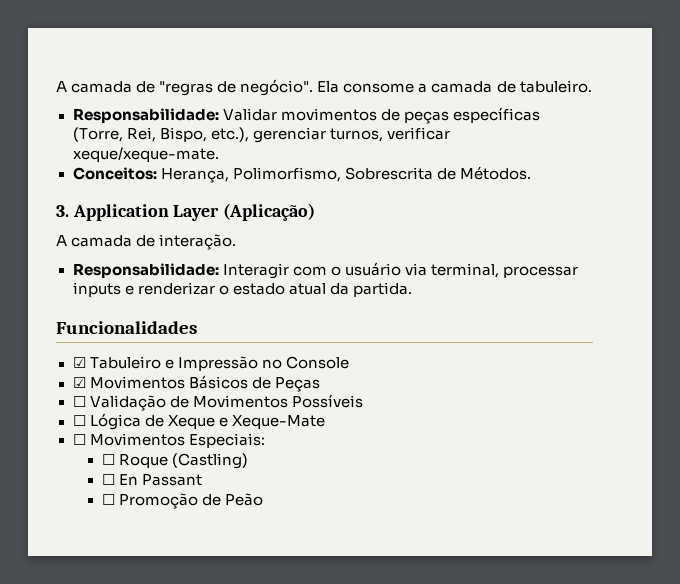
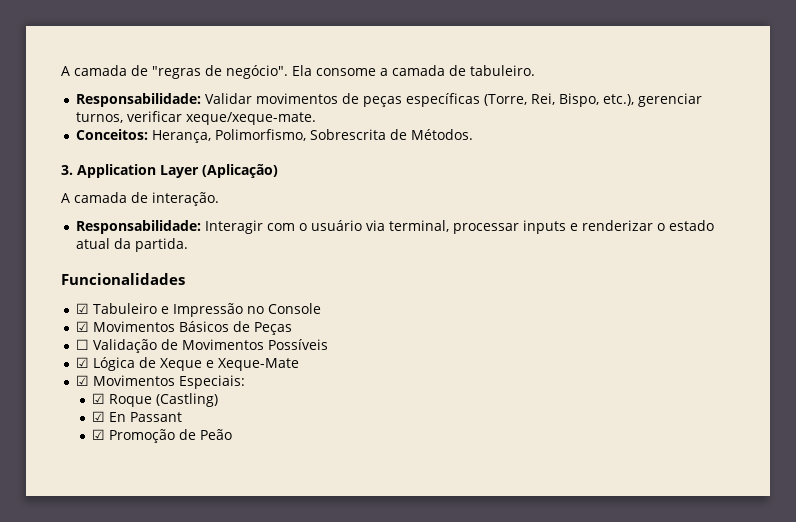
- ☐ Lógica de Xeque e Xeque-Mate
+ ☑ Lógica de Xeque e Xeque-Mate
- ☐ Movimentos Especiais:
+ ☑ Movimentos Especiais:
- ☐ Roque (Castling)
+ ☑ Roque (Castling)
- ☐ En Passant
+ ☑ En Passant
- ☐ Promoção de Peão
+ ☑ Promoção de Peão

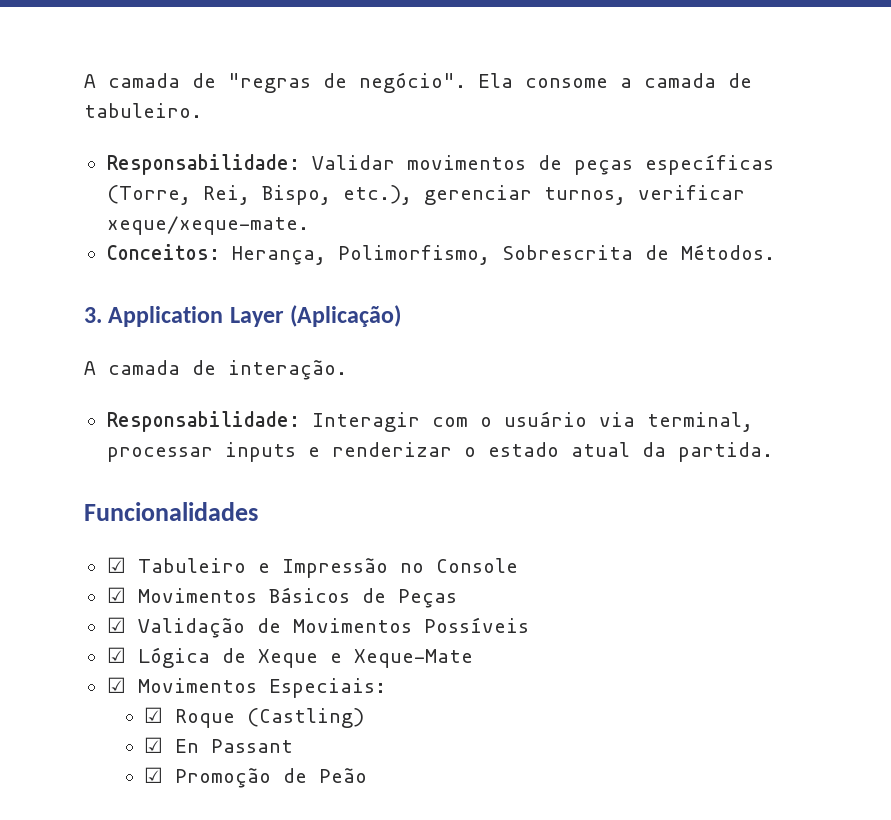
- ☐ Validação de Movimentos Possíveis
+ ☑ Validação de Movimentos Possíveis

